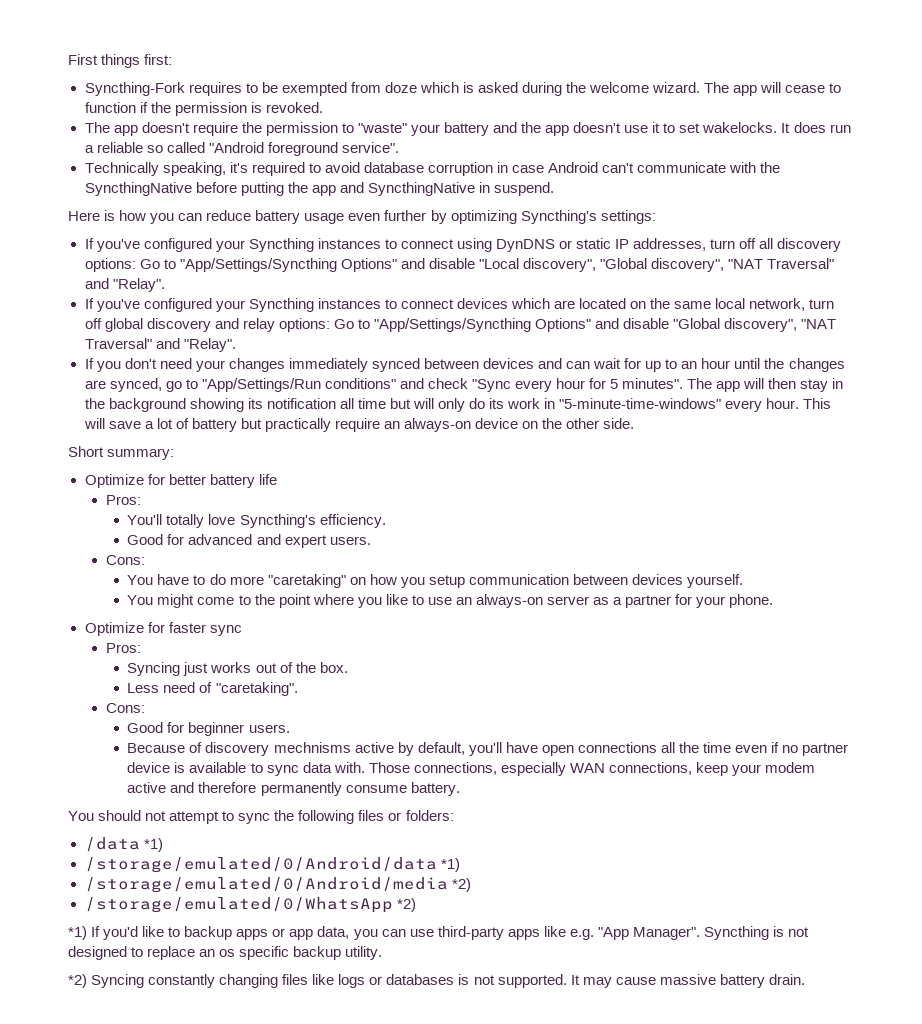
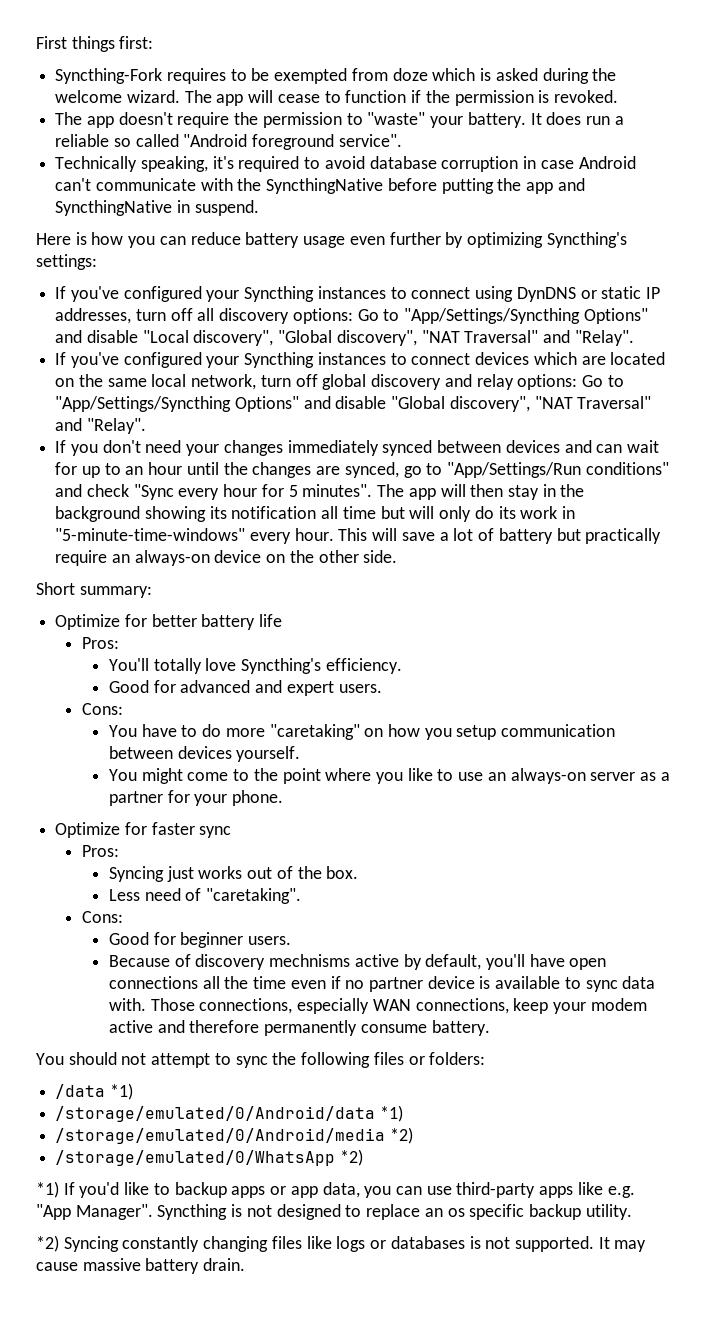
- The app doesn't require the permission to "waste" your battery and the app doesn't use it to set wakelocks.
+ The app doesn't require the permission to "waste" your battery.

